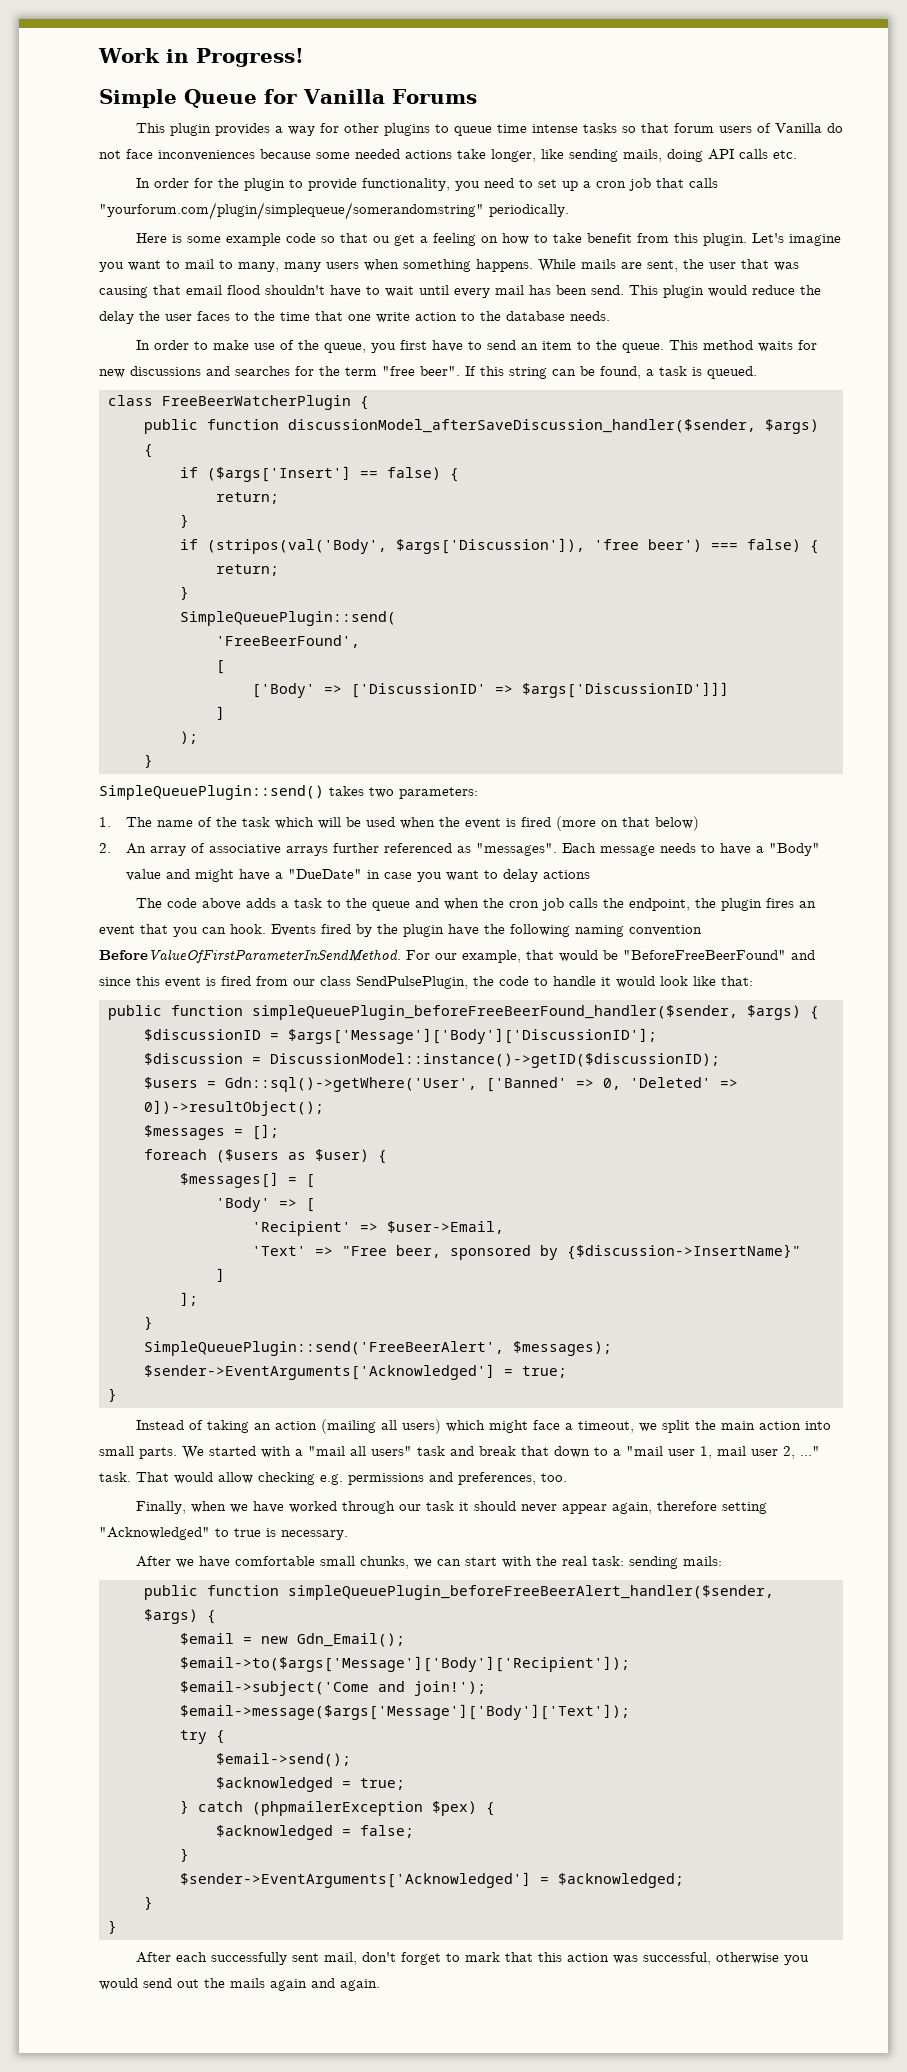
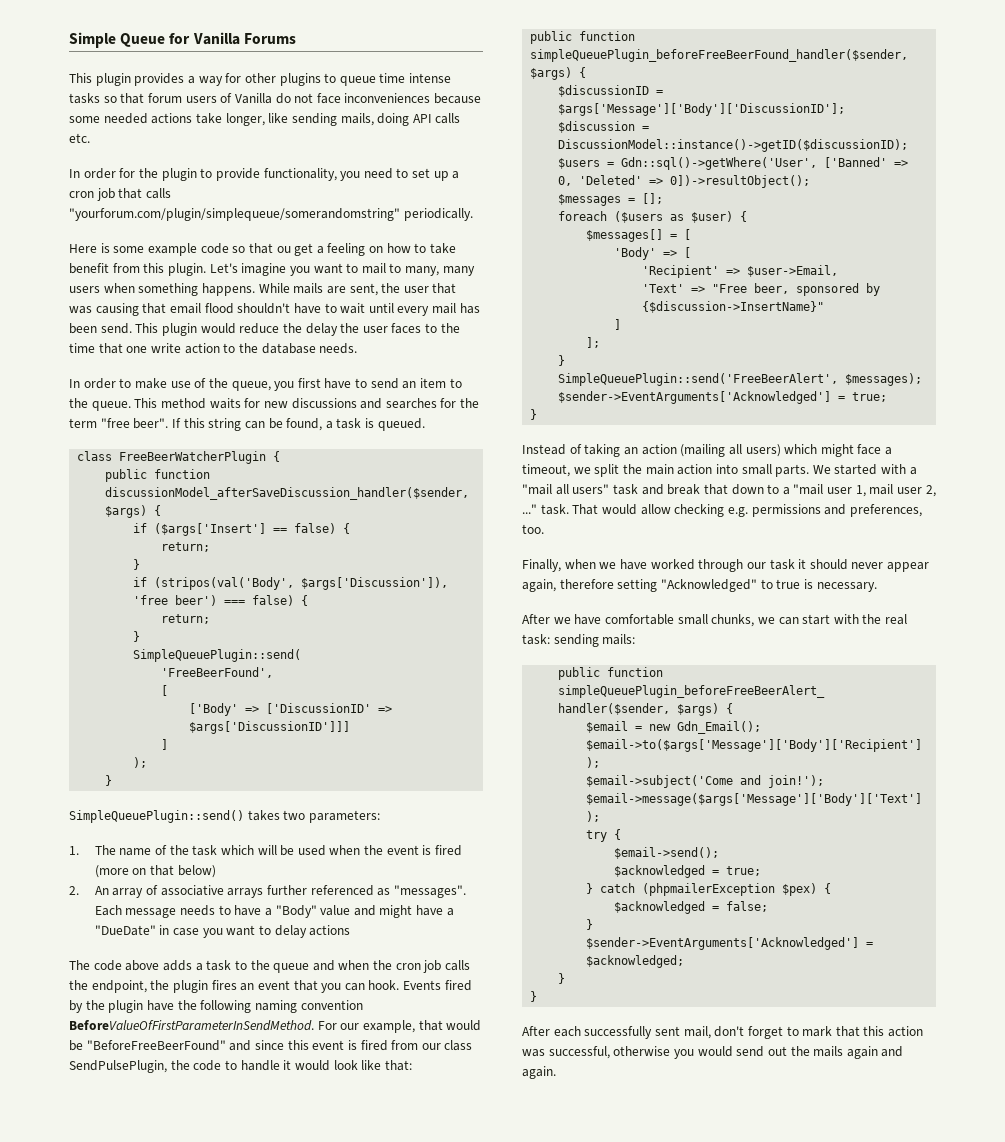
- Work in Progress!

